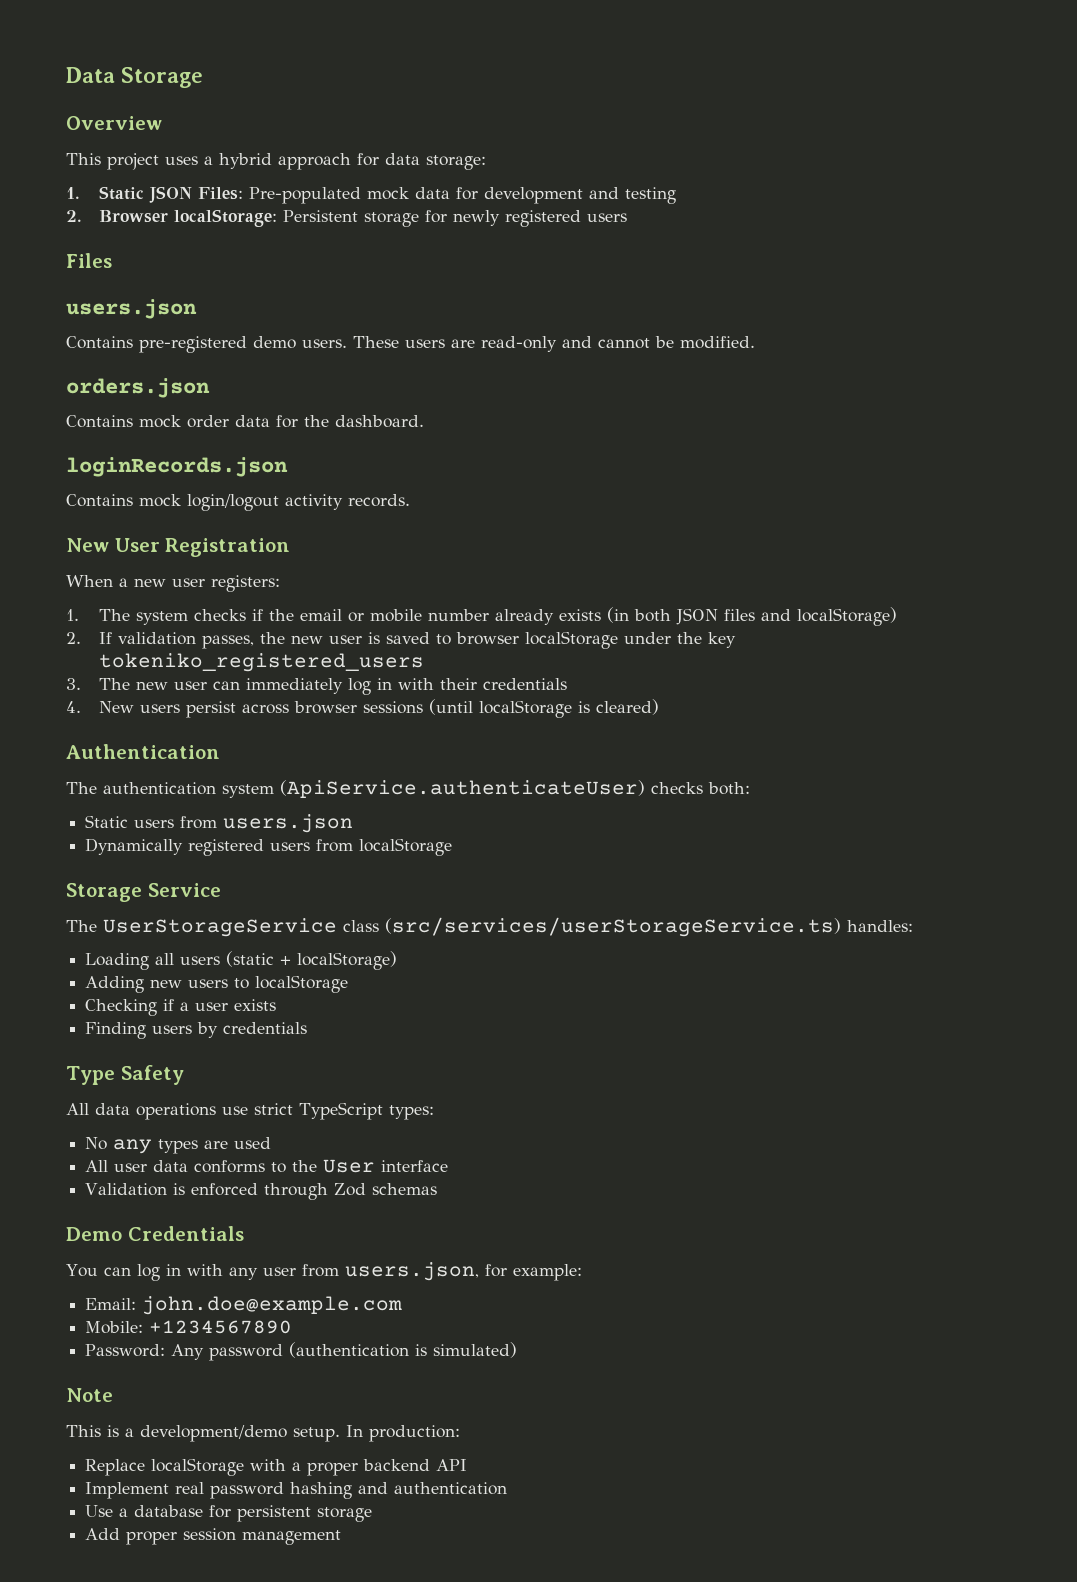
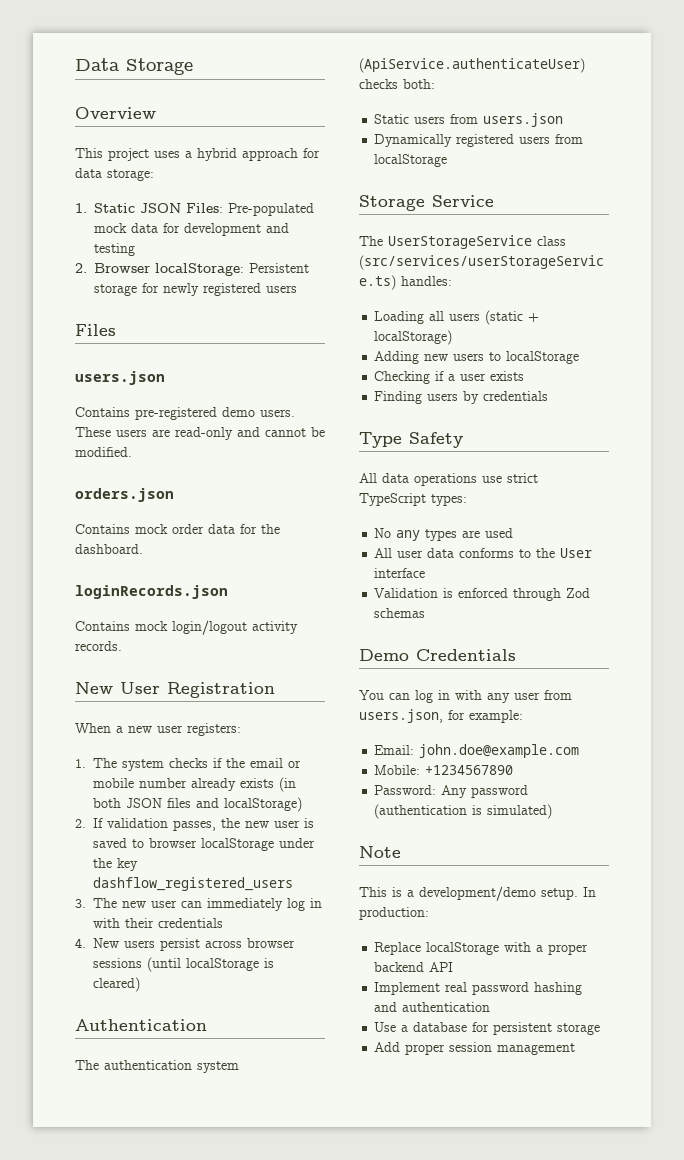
- 2. If validation passes, the new user is saved to browser localStorage under the key tokeniko_registered_users
+ 2. If validation passes, the new user is saved to browser localStorage under the key dashflow_registered_users

